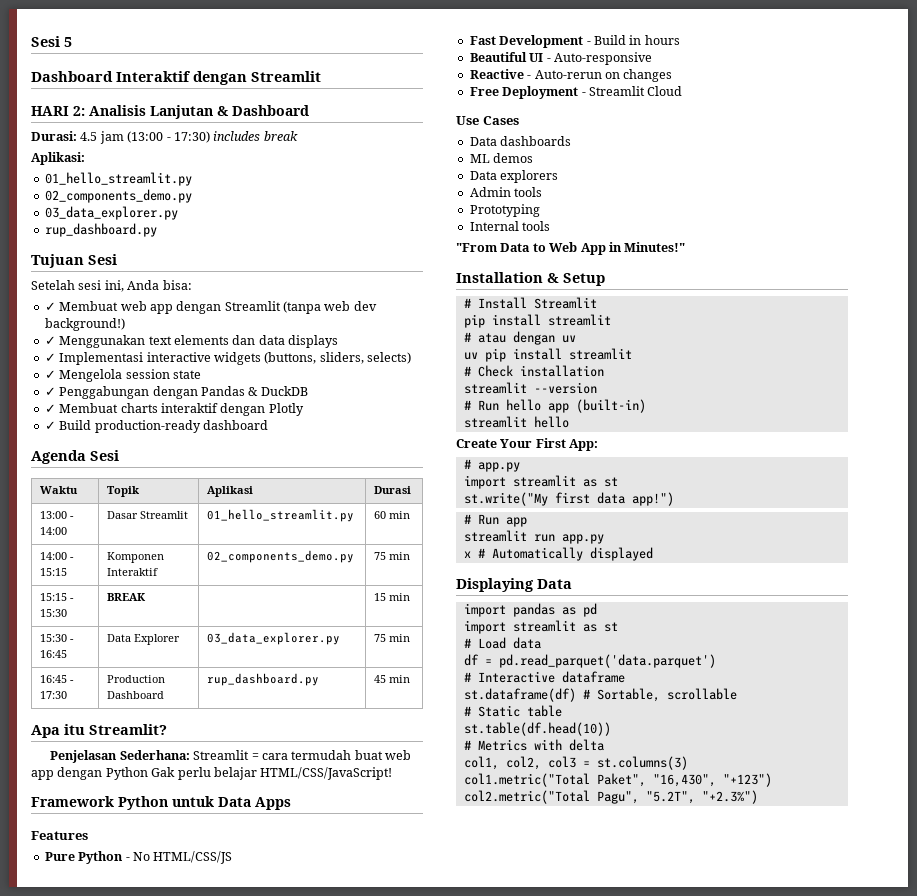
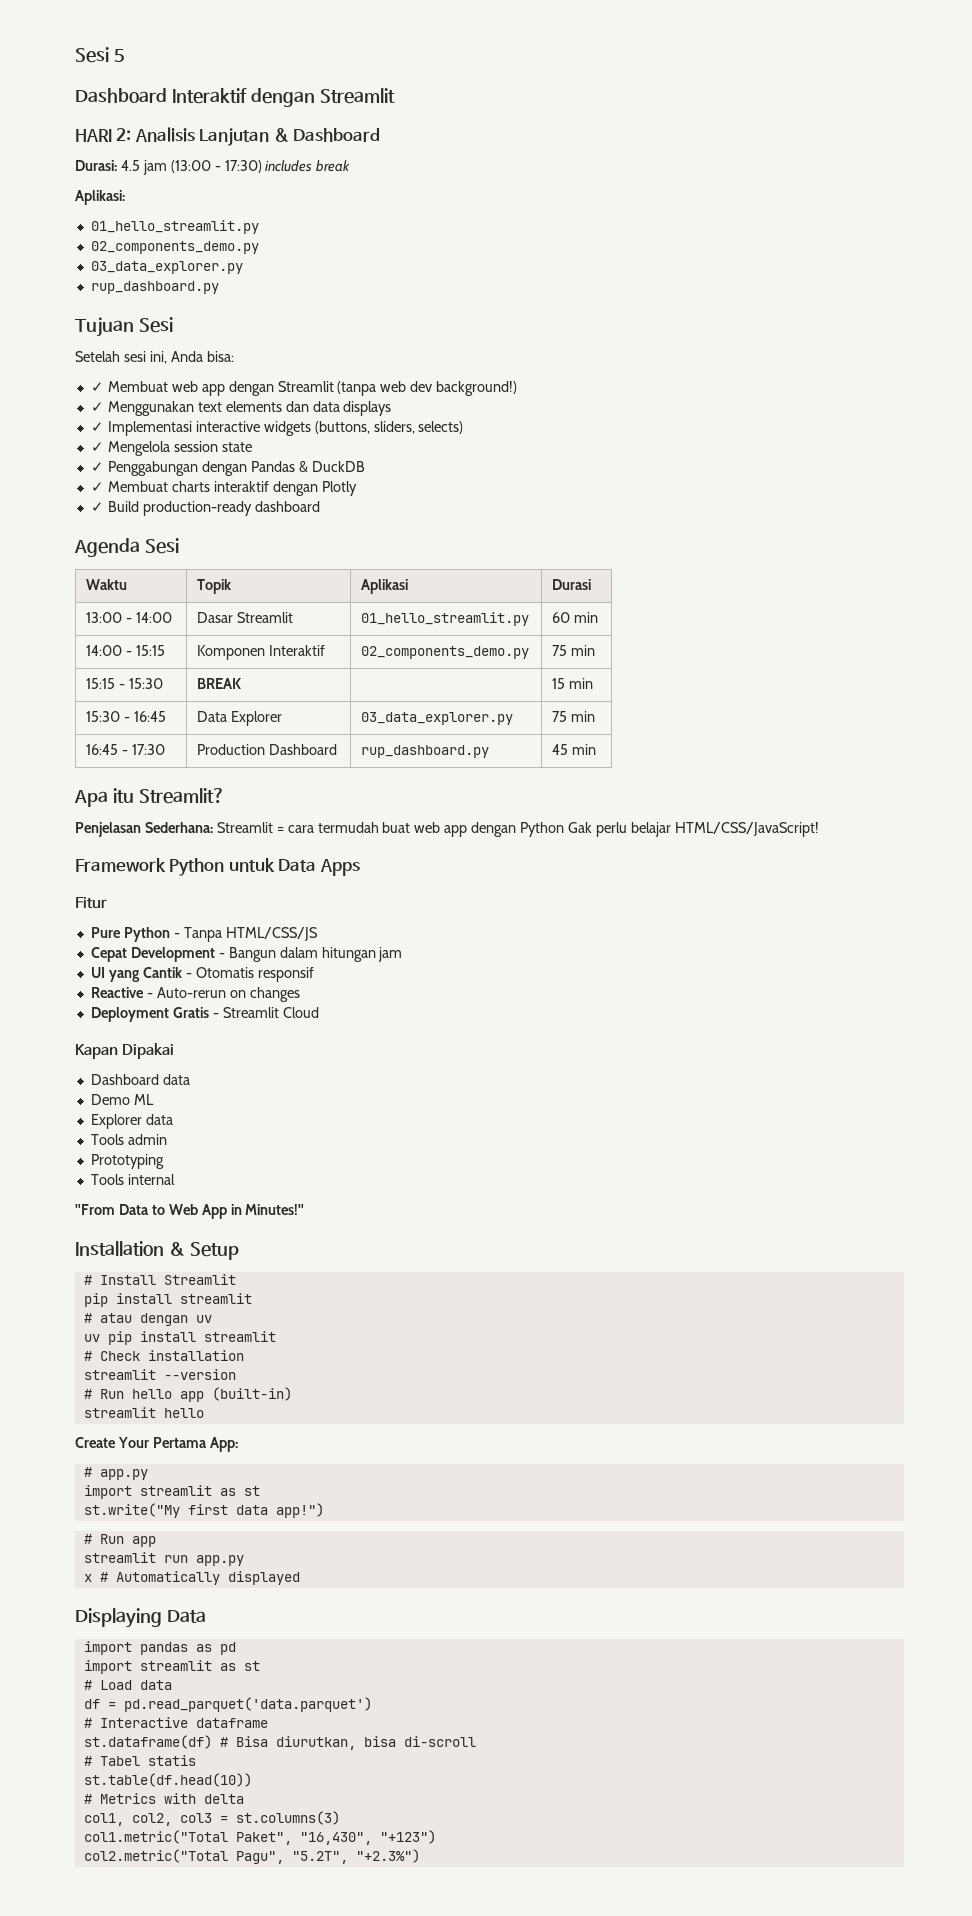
- Features
+ Fitur
- Pure Python - No HTML/CSS/JS
+ Pure Python - Tanpa HTML/CSS/JS
- Fast Development - Build in hours
- Beautiful UI - Auto-responsive
+ Cepat Development - Bangun dalam hitungan jam
+ UI yang Cantik - Otomatis responsif
- Free Deployment - Streamlit Cloud
+ Deployment Gratis - Streamlit Cloud
- Use Cases
- Data dashboards
- ML demos
- Data explorers
- Admin tools
+ Kapan Dipakai
+ Dashboard data
+ Demo ML
+ Explorer data
+ Tools admin
- Internal tools
+ Tools internal
- Create Your First App:
+ Create Your Pertama App:
- st.dataframe(df) # Sortable, scrollable
- # Static table
+ st.dataframe(df) # Bisa diurutkan, bisa di-scroll
+ # Tabel statis

